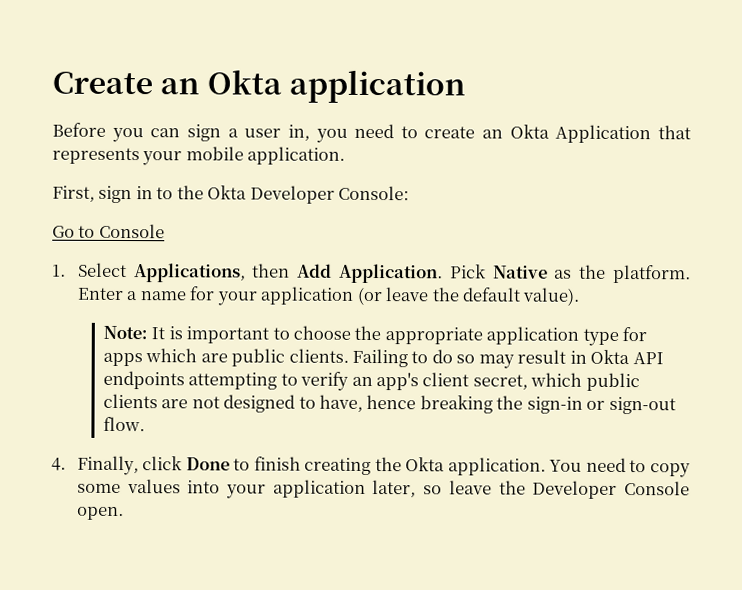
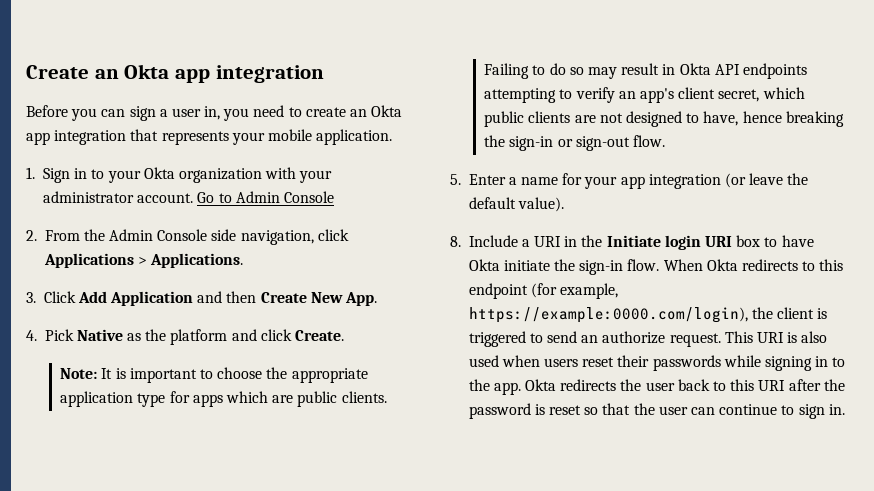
- Create an Okta application
+ Create an Okta app integration
- Before you can sign a user in, you need to create an Okta Application that represents your mobile application.
+ Before you can sign a user in, you need to create an Okta app integration that represents your mobile application.
- First, sign in to the Okta Developer Console:
- Go to Console
+ 1. Sign in to your Okta organization with your administrator account. Go to Admin Console
- 1. Select Applications, then Add Application. Pick Native as the platform. Enter a name for your application (or leave the default value).
+ 2. From the Admin Console side navigation, click Applications > Applications.
+ 3. Click Add Application and then Create New App.
+ 4. Pick Native as the platform and click Create.
- 4. Finally, click Done to finish creating the Okta application. You need to copy some values into your application later, so leave the Developer Console open.
+ 5. Enter a name for your app integration (or leave the default value).
+ 8. Include a URI in the Initiate login URI box to have Okta initiate the sign-in flow. When Okta redirects to this endpoint (for example, https://example:0000.com/login), the client is triggered to send an authorize request. This URI is also used when users reset their passwords while signing in to the app. Okta redirects the user back to this URI after the password is reset so that the user can continue to sign in.

